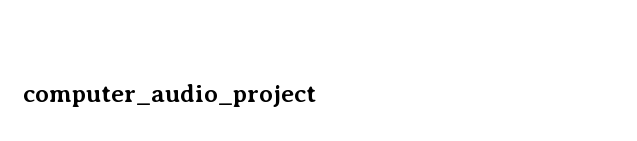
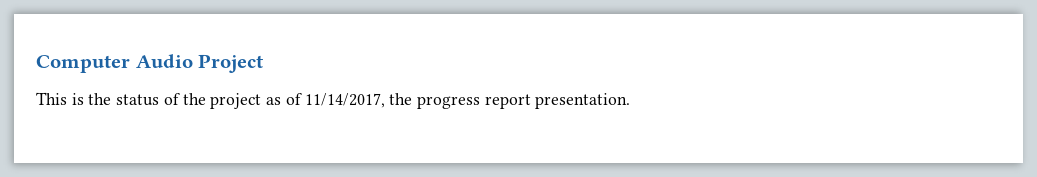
- computer_audio_project
+ Computer Audio Project
+ This is the status of the project as of 11/14/2017, the progress report presentation.

